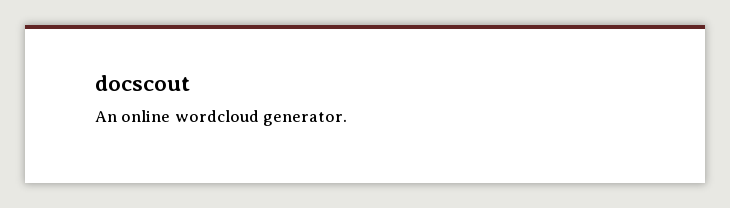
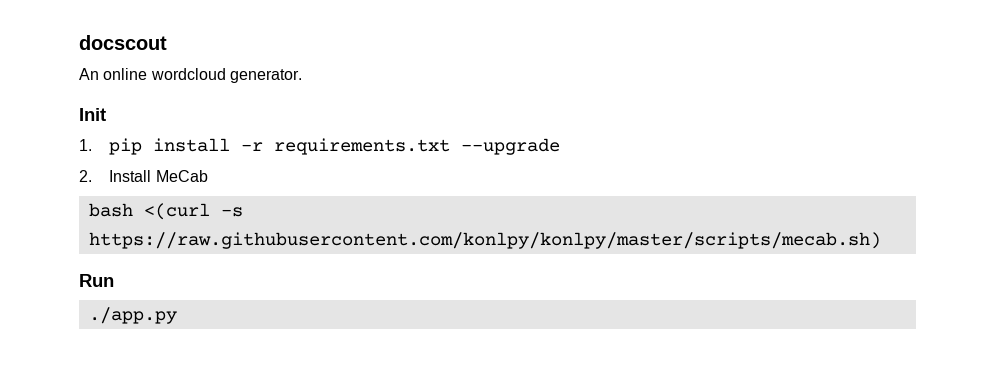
+ Init
+ 1. pip install -r requirements.txt --upgrade
+ 2. Install MeCab
+ bash <(curl -s https://raw.githubusercontent.com/konlpy/konlpy/master/scripts/mecab.sh)
+ Run
+ ./app.py

